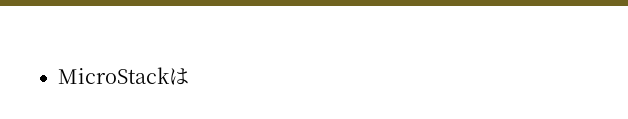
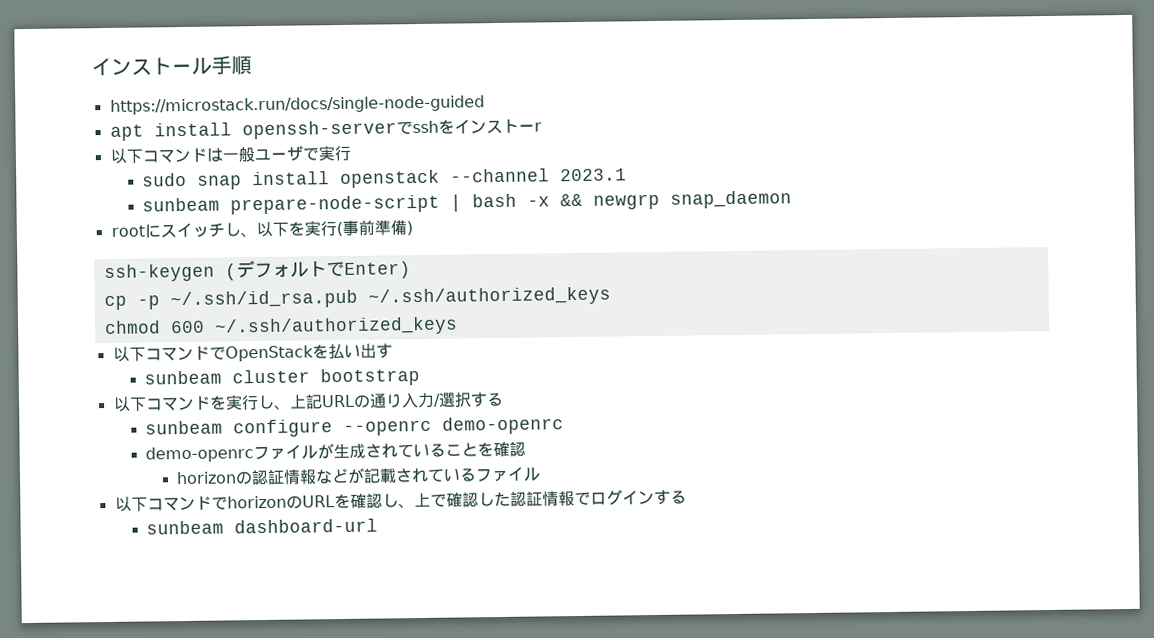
- MicroStackは
+ インストール手順
+ https://microstack.run/docs/single-node-guided
+ apt install openssh-serverでsshをインストーr
+ 以下コマンドは一般ユーザで実行
+ sudo snap install openstack --channel 2023.1
+ sunbeam prepare-node-script | bash -x && newgrp snap_daemon
+ rootにスイッチし、以下を実行(事前準備)
+ ssh-keygen (デフォルトでEnter)
+ cp -p ~/.ssh/id_rsa.pub ~/.ssh/authorized_keys
+ chmod 600 ~/.ssh/authorized_keys
+ 以下コマンドでOpenStackを払い出す
+ sunbeam cluster bootstrap
+ 以下コマンドを実行し、上記URLの通り入力/選択する
+ sunbeam configure --openrc demo-openrc
+ demo-openrcファイルが生成されていることを確認
+ horizonの認証情報などが記載されているファイル
+ 以下コマンドでhorizonのURLを確認し、上で確認した認証情報でログインする
+ sunbeam dashboard-url

